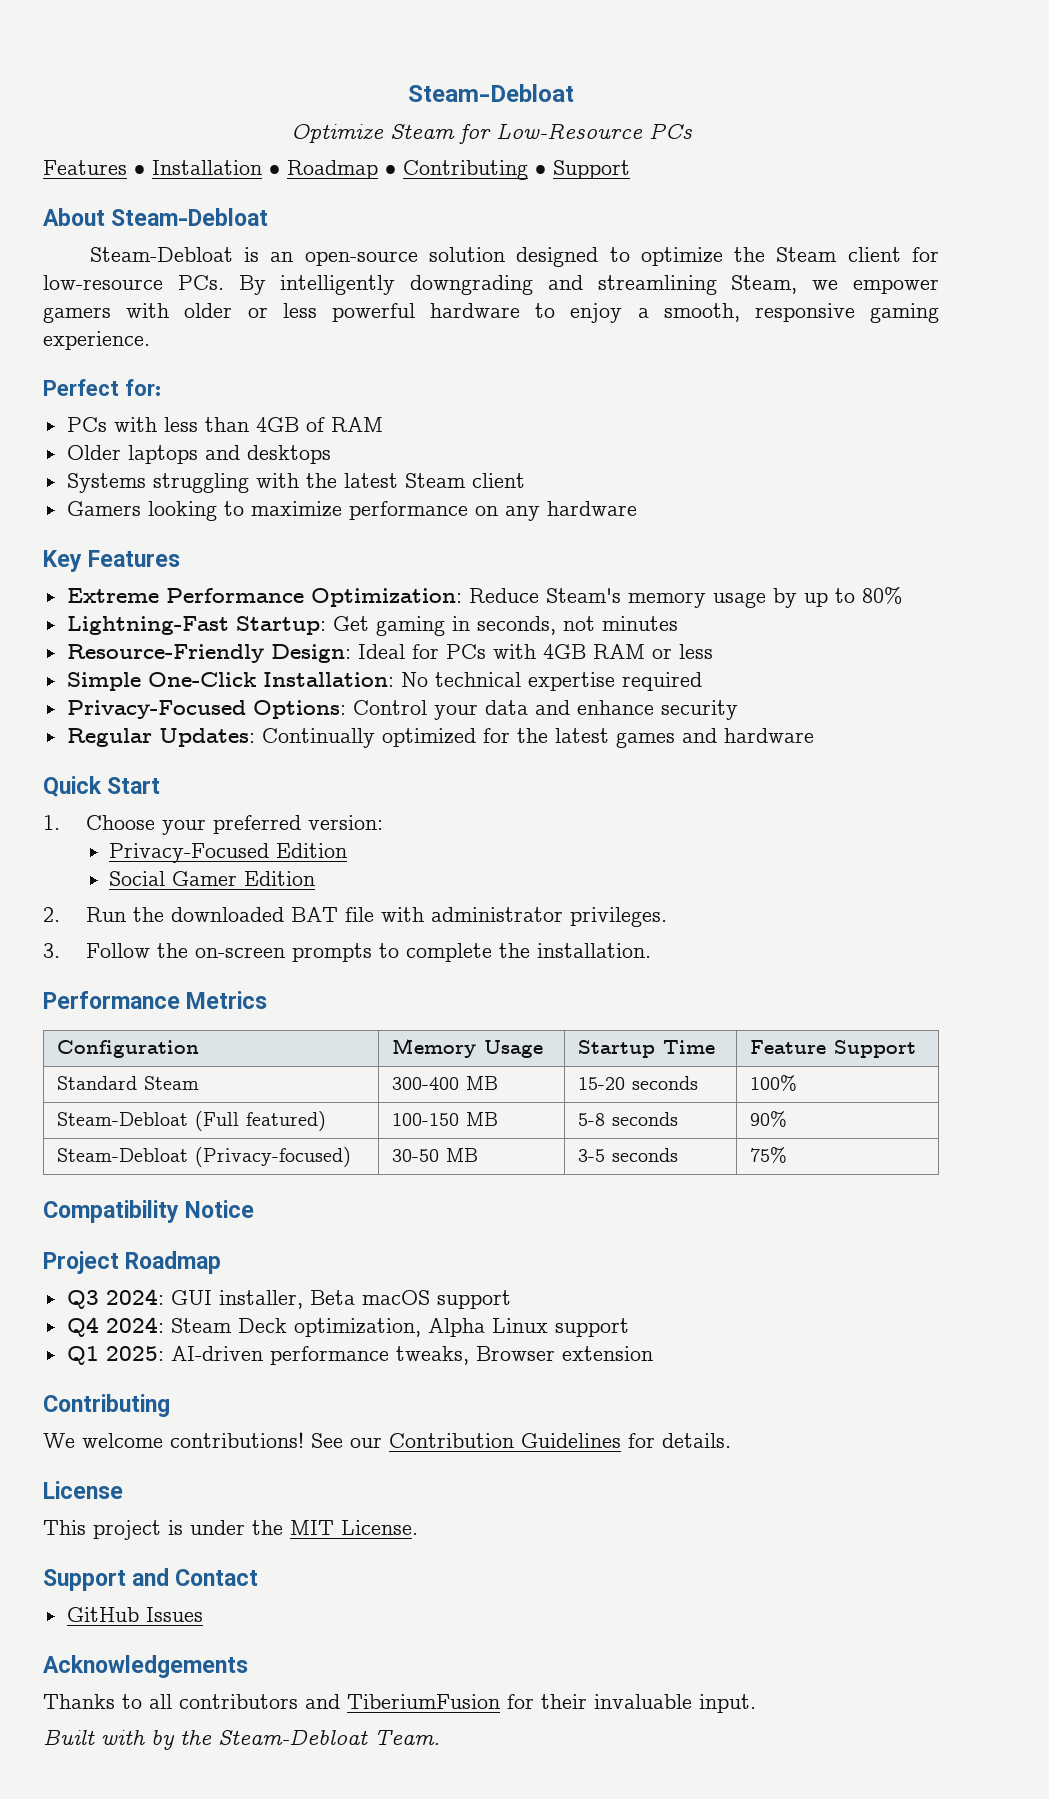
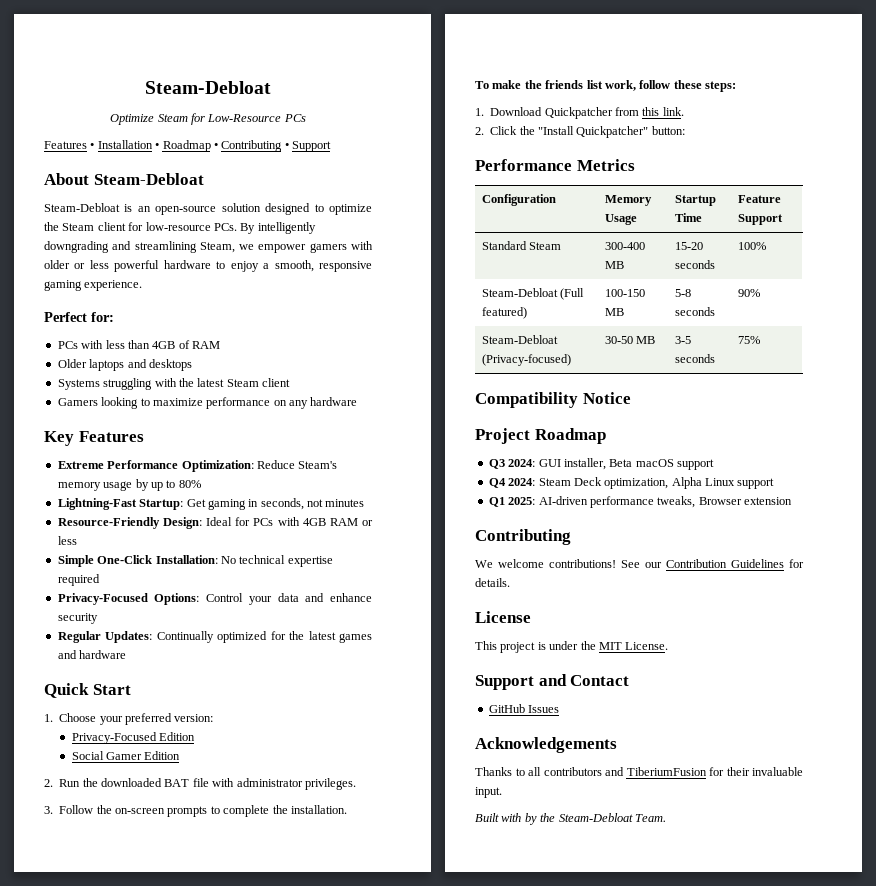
+ To make the friends list work, follow these steps:
+ 1. Download Quickpatcher from this link.
+ 2. Click the "Install Quickpatcher" button:

